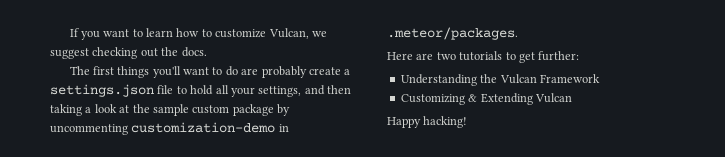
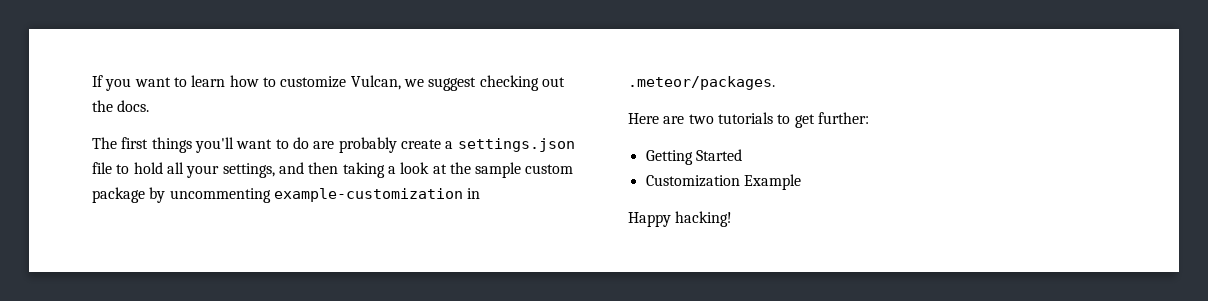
- The first things you'll want to do are probably create a settings.json file to hold all your settings, and then taking a look at the sample custom package by uncommenting customization-demo in .meteor/packages.
+ The first things you'll want to do are probably create a settings.json file to hold all your settings, and then taking a look at the sample custom package by uncommenting example-customization in .meteor/packages.
- Understanding the Vulcan Framework
- Customizing & Extending Vulcan
+ Getting Started
+ Customization Example

